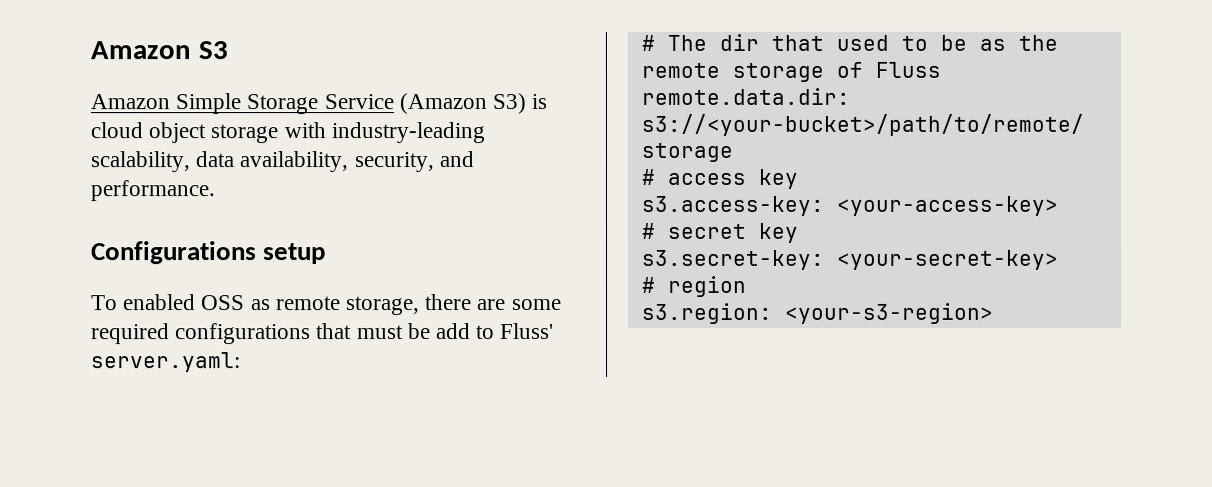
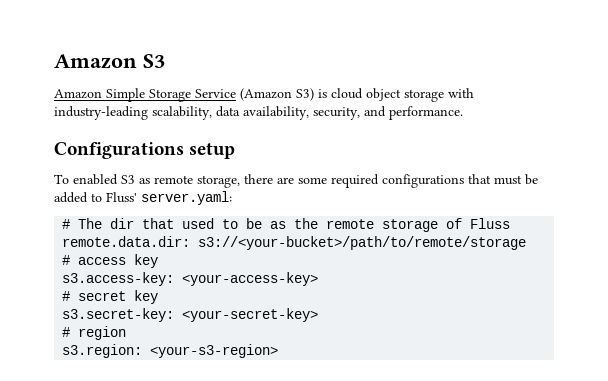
- To enabled OSS as remote storage, there are some required configurations that must be add to Fluss' server.yaml:
+ To enabled S3 as remote storage, there are some required configurations that must be added to Fluss' server.yaml:

